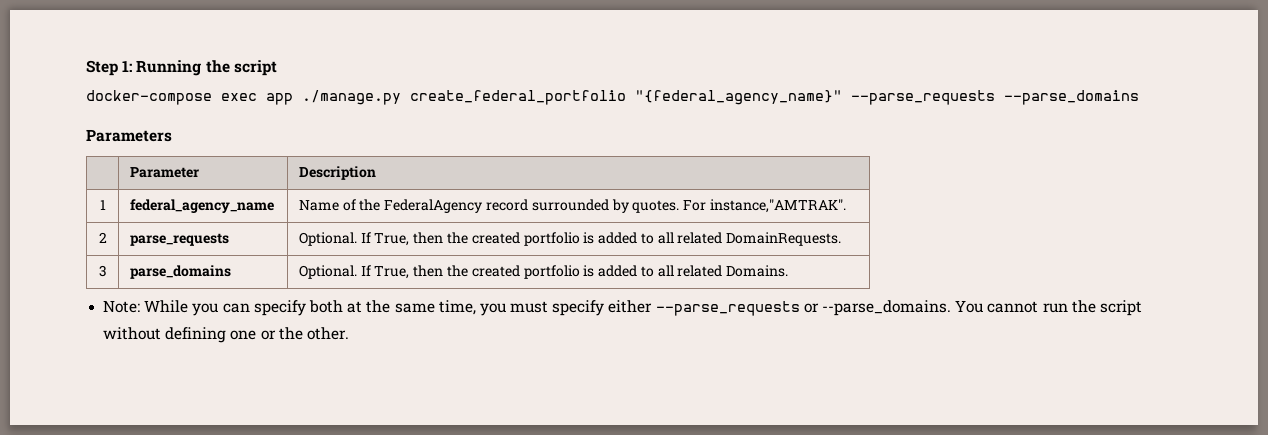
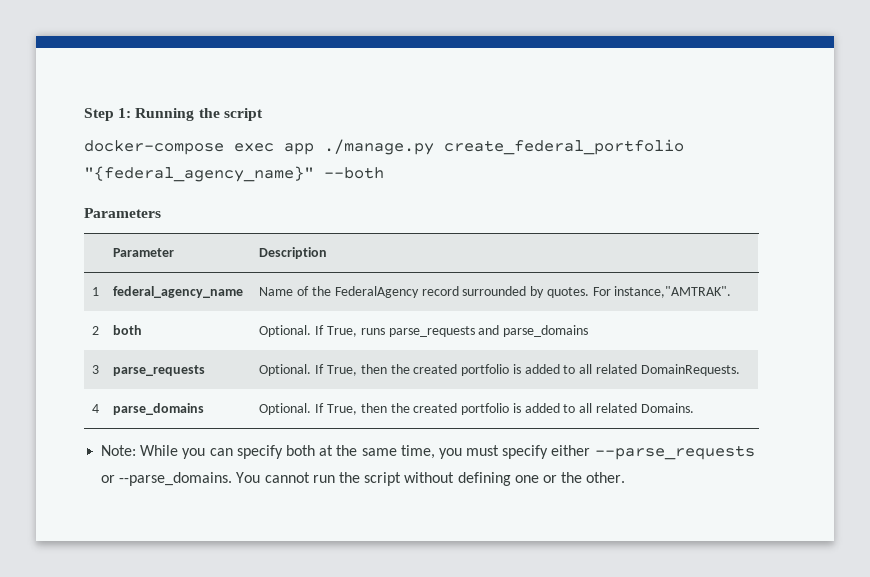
- docker-compose exec app ./manage.py create_federal_portfolio "{federal_agency_name}" --parse_requests --parse_domains
+ docker-compose exec app ./manage.py create_federal_portfolio "{federal_agency_name}" --both
- 2 | parse_requests | Optional. If True, then the created portfolio is added to all related DomainRequests.
+ 2 | both | Optional. If True, runs parse_requests and parse_domains
+ 3 | parse_requests | Optional. If True, then the created portfolio is added to all related DomainRequests.
- 3 | parse_domains | Optional. If True, then the created portfolio is added to all related Domains.
+ 4 | parse_domains | Optional. If True, then the created portfolio is added to all related Domains.

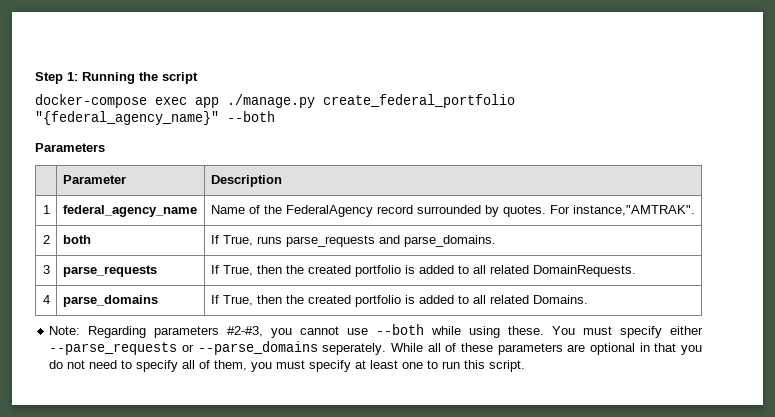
- 2 | both | Optional. If True, runs parse_requests and parse_domains
+ 2 | both | If True, runs parse_requests and parse_domains.
- 3 | parse_requests | Optional. If True, then the created portfolio is added to all related DomainRequests.
+ 3 | parse_requests | If True, then the created portfolio is added to all related DomainRequests.
- 4 | parse_domains | Optional. If True, then the created portfolio is added to all related Domains.
+ 4 | parse_domains | If True, then the created portfolio is added to all related Domains.
- Note: While you can specify both at the same time, you must specify either --parse_requests or --parse_domains. You cannot run the script without defining one or the other.
+ Note: Regarding parameters #2-#3, you cannot use --both while using these. You must specify either --parse_requests or --parse_domains seperately. While all of these parameters are optional in that you do not need to specify all of them, you must specify at least one to run this script.

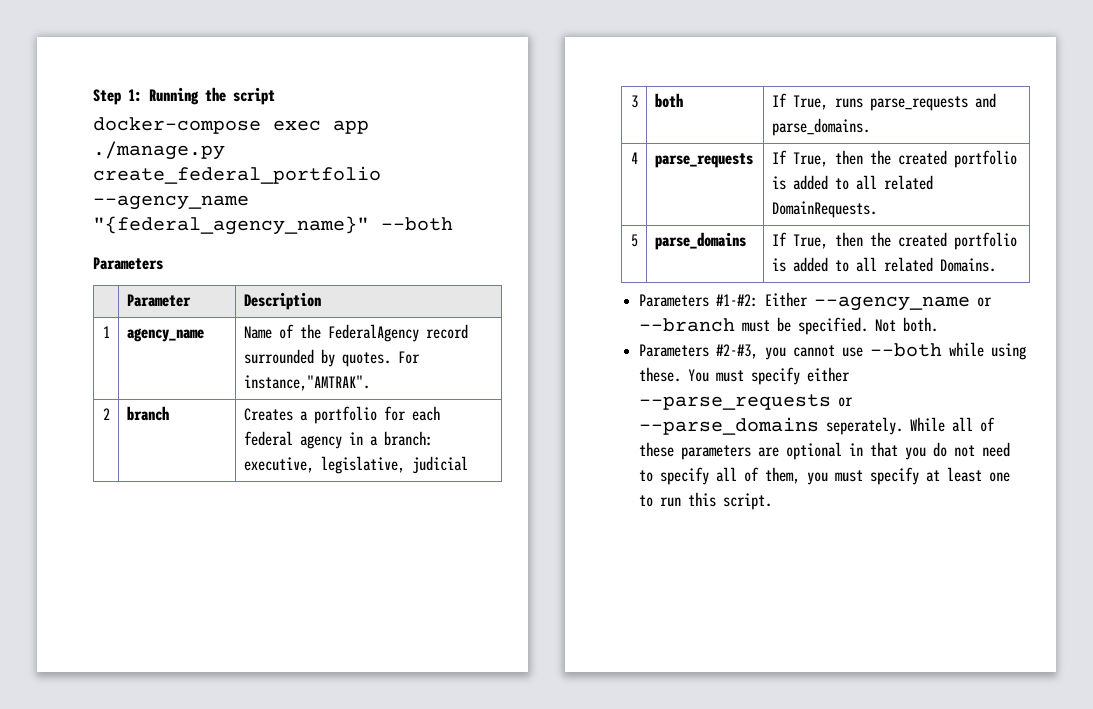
- docker-compose exec app ./manage.py create_federal_portfolio "{federal_agency_name}" --both
+ docker-compose exec app ./manage.py create_federal_portfolio --agency_name "{federal_agency_name}" --both
- 1 | federal_agency_name | Name of the FederalAgency record surrounded by quotes. For instance,"AMTRAK".
+ 1 | agency_name | Name of the FederalAgency record surrounded by quotes. For instance,"AMTRAK".
- 2 | both | If True, runs parse_requests and parse_domains.
+ 2 | branch | Creates a portfolio for each federal agency in a branch: executive, legislative, judicial
+ 3 | both | If True, runs parse_requests and parse_domains.
- 3 | parse_requests | If True, then the created portfolio is added to all related DomainRequests.
+ 4 | parse_requests | If True, then the created portfolio is added to all related DomainRequests.
- 4 | parse_domains | If True, then the created portfolio is added to all related Domains.
+ 5 | parse_domains | If True, then the created portfolio is added to all related Domains.
- Note: Regarding parameters #2-#3, you cannot use --both while using these.
+ Parameters #1-#2: Either --agency_name or --branch must be specified. Not both.
+ Parameters #2-#3, you cannot use --both while using these.

